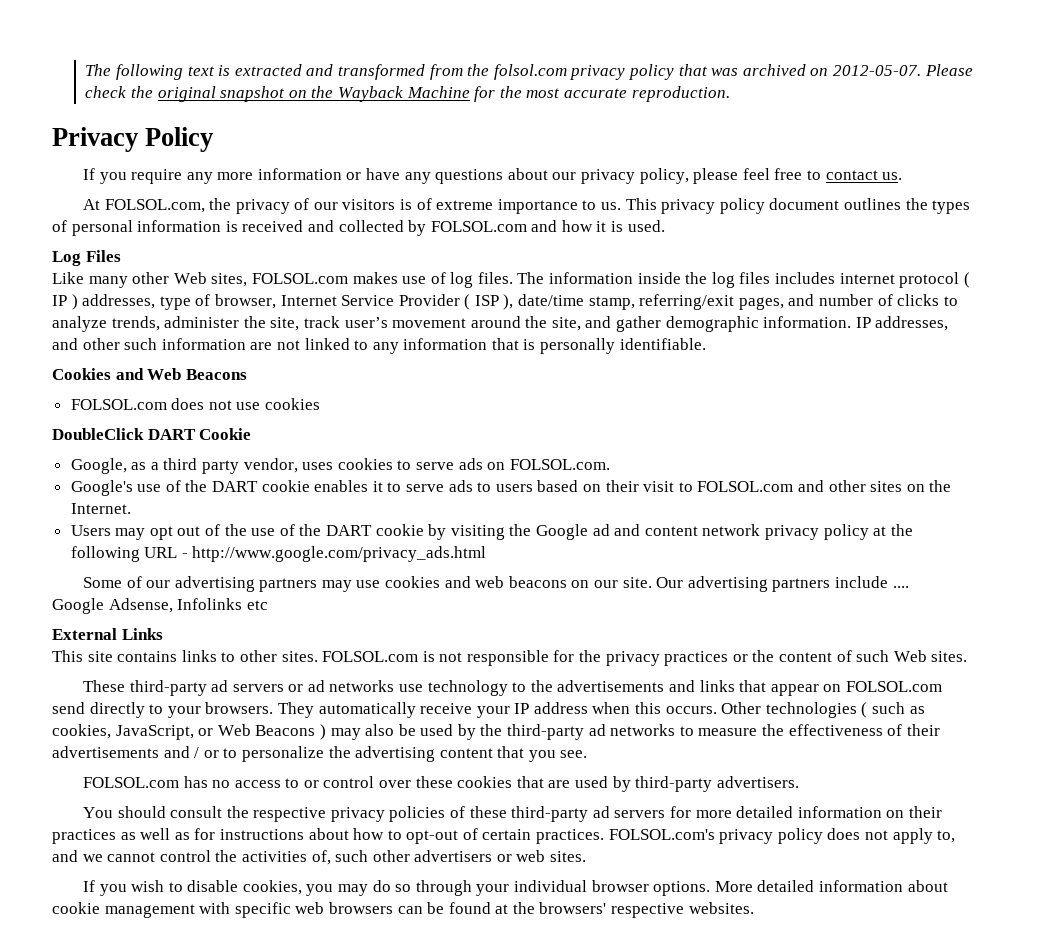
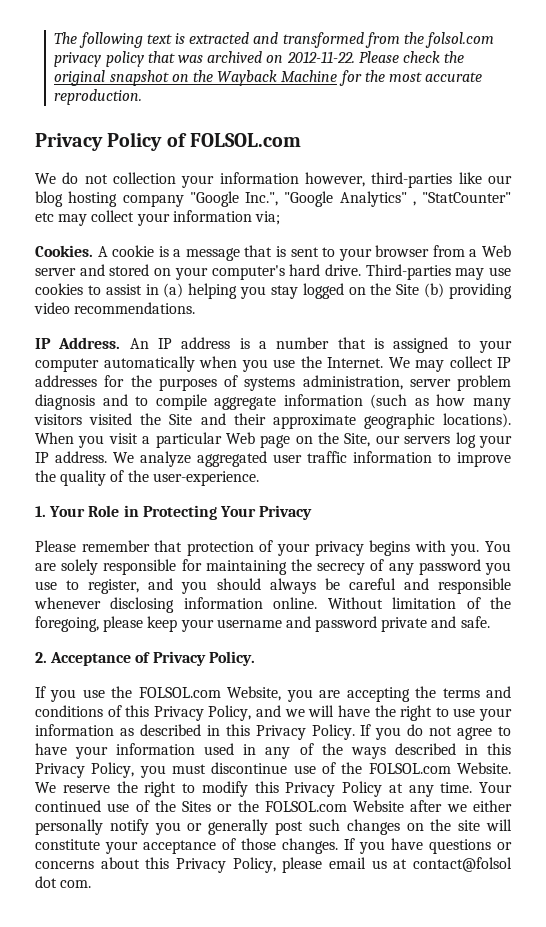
- The following text is extracted and transformed from the folsol.com privacy policy that was archived on 2012-05-07.
+ The following text is extracted and transformed from the folsol.com privacy policy that was archived on 2012-11-22.
- Privacy Policy
- If you require any more information or have any questions about our privacy policy, please feel free to contact us.
- At FOLSOL.com, the privacy of our visitors is of extreme importance to us. This privacy policy document outlines the types of personal information is received and collected by FOLSOL.com and how it is used.
- Log Files
- Like many other Web sites, FOLSOL.com makes use of log files. The information inside the log files includes internet protocol ( IP ) addresses, type of browser, Internet Service Provider ( ISP ), date/time stamp, referring/exit pages, and number of clicks to analyze trends, administer the site, track user’s movement around the site, and gather demographic information. IP addresses, and other such information are not linked to any information that is personally identifiable.
- Cookies and Web Beacons
- FOLSOL.com does not use cookies
- DoubleClick DART Cookie
- Google, as a third party vendor, uses cookies to serve ads on FOLSOL.com.
- Google's use of the DART cookie enables it to serve ads to users based on their visit to FOLSOL.com and other sites on the Internet.
- Users may opt out of the use of the DART cookie by visiting the Google ad and content network privacy policy at the following URL - http://www.google.com/privacy_ads.html
- Some of our advertising partners may use cookies and web beacons on our site. Our advertising partners include ....
- Google Adsense, Infolinks etc
- External Links
- This site contains links to other sites. FOLSOL.com is not responsible for the privacy practices or the content of such Web sites.
- These third-party ad servers or ad networks use technology to the advertisements and links that appear on FOLSOL.com send directly to your browsers. They automatically receive your IP address when this occurs. Other technologies ( such as cookies, JavaScript, or Web Beacons ) may also be used by the third-party ad networks to measure the effectiveness of their advertisements and / or to personalize the advertising content that you see.
- FOLSOL.com has no access to or control over these cookies that are used by third-party advertisers.
- You should consult the respective privacy policies of these third-party ad servers for more detailed information on their practices as well as for instructions about how to opt-out of certain practices. FOLSOL.com's privacy policy does not apply to, and we cannot control the activities of, such other advertisers or web sites.
- If you wish to disable cookies, you may do so through your individual browser options. More detailed information about cookie management with specific web browsers can be found at the browsers' respective websites.
+ Privacy Policy of FOLSOL.com
+ We do not collection your information however, third-parties like our blog hosting company "Google Inc.", "Google Analytics" , "StatCounter" etc may collect your information via;
+ Cookies. A cookie is a message that is sent to your browser from a Web server and stored on your computer's hard drive. Third-parties may use cookies to assist in (a) helping you stay logged on the Site (b) providing video recommendations.
+ IP Address. An IP address is a number that is assigned to your computer automatically when you use the Internet. We may collect IP addresses for the purposes of systems administration, server problem diagnosis and to compile aggregate information (such as how many visitors visited the Site and their approximate geographic locations). When you visit a particular Web page on the Site, our servers log your IP address. We analyze aggregated user traffic information to improve the quality of the user-experience.
+ 1. Your Role in Protecting Your Privacy
+ Please remember that protection of your privacy begins with you. You are solely responsible for maintaining the secrecy of any password you use to register, and you should always be careful and responsible whenever disclosing information online. Without limitation of the foregoing, please keep your username and password private and safe.
+ 2. Acceptance of Privacy Policy.
+ If you use the FOLSOL.com Website, you are accepting the terms and conditions of this Privacy Policy, and we will have the right to use your information as described in this Privacy Policy. If you do not agree to have your information used in any of the ways described in this Privacy Policy, you must discontinue use of the FOLSOL.com Website. We reserve the right to modify this Privacy Policy at any time. Your continued use of the Sites or the FOLSOL.com Website after we either personally notify you or generally post such changes on the site will constitute your acceptance of those changes. If you have questions or concerns about this Privacy Policy, please email us at contact@folsol dot com.

